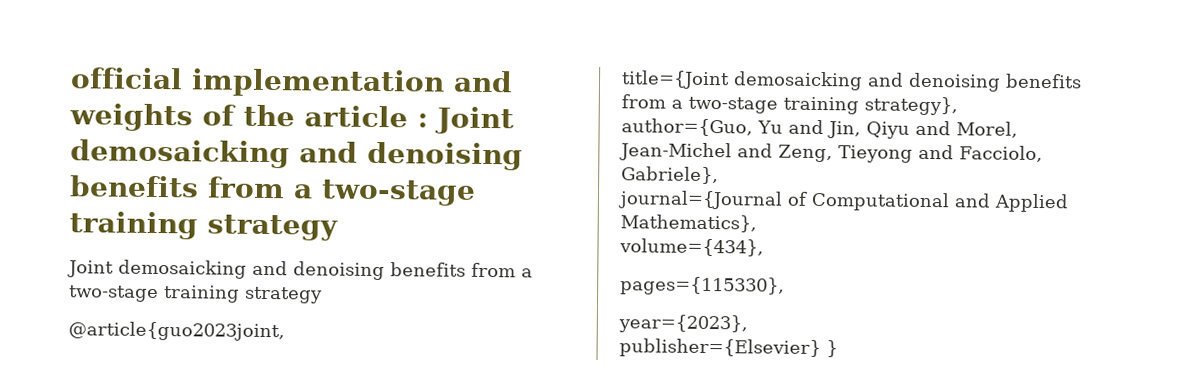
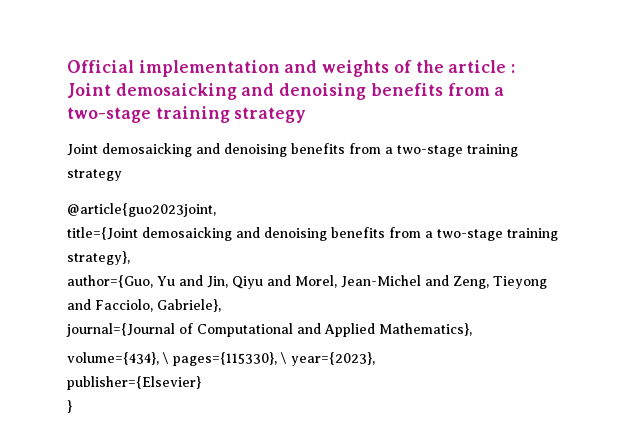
- official implementation and weights of the article : Joint demosaicking and denoising benefits from a two-stage training strategy
+ Official implementation and weights of the article : Joint demosaicking and denoising benefits from a two-stage training strategy
- volume={434},
- pages={115330},
- year={2023},
+ volume={434}, \ pages={115330}, \ year={2023},
- publisher={Elsevier} }
+ publisher={Elsevier}
+ }

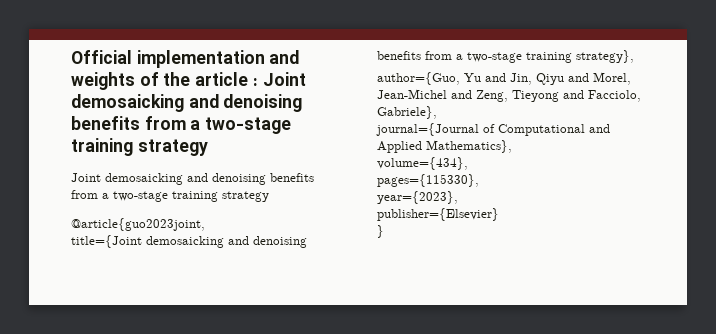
- volume={434}, \ pages={115330}, \ year={2023},
+ volume={434},
+ pages={115330},
+ year={2023},

